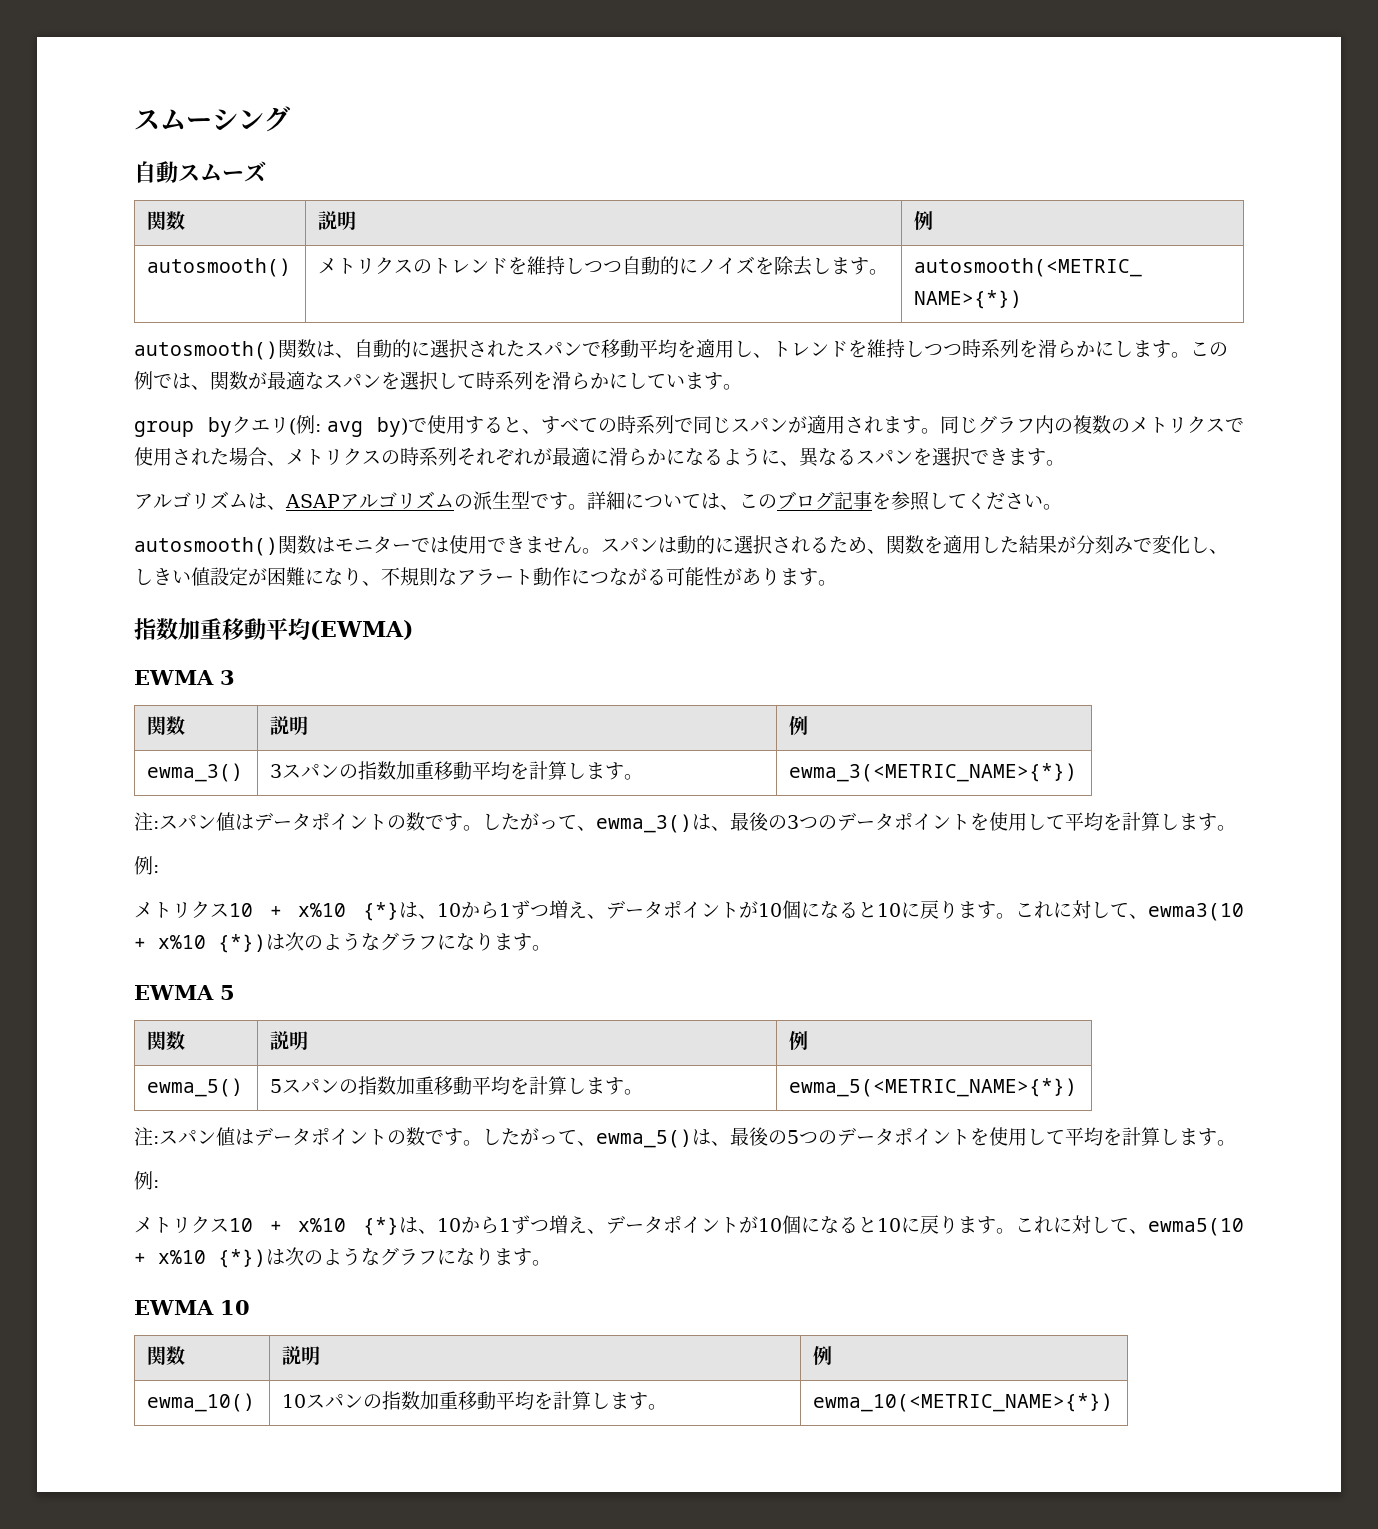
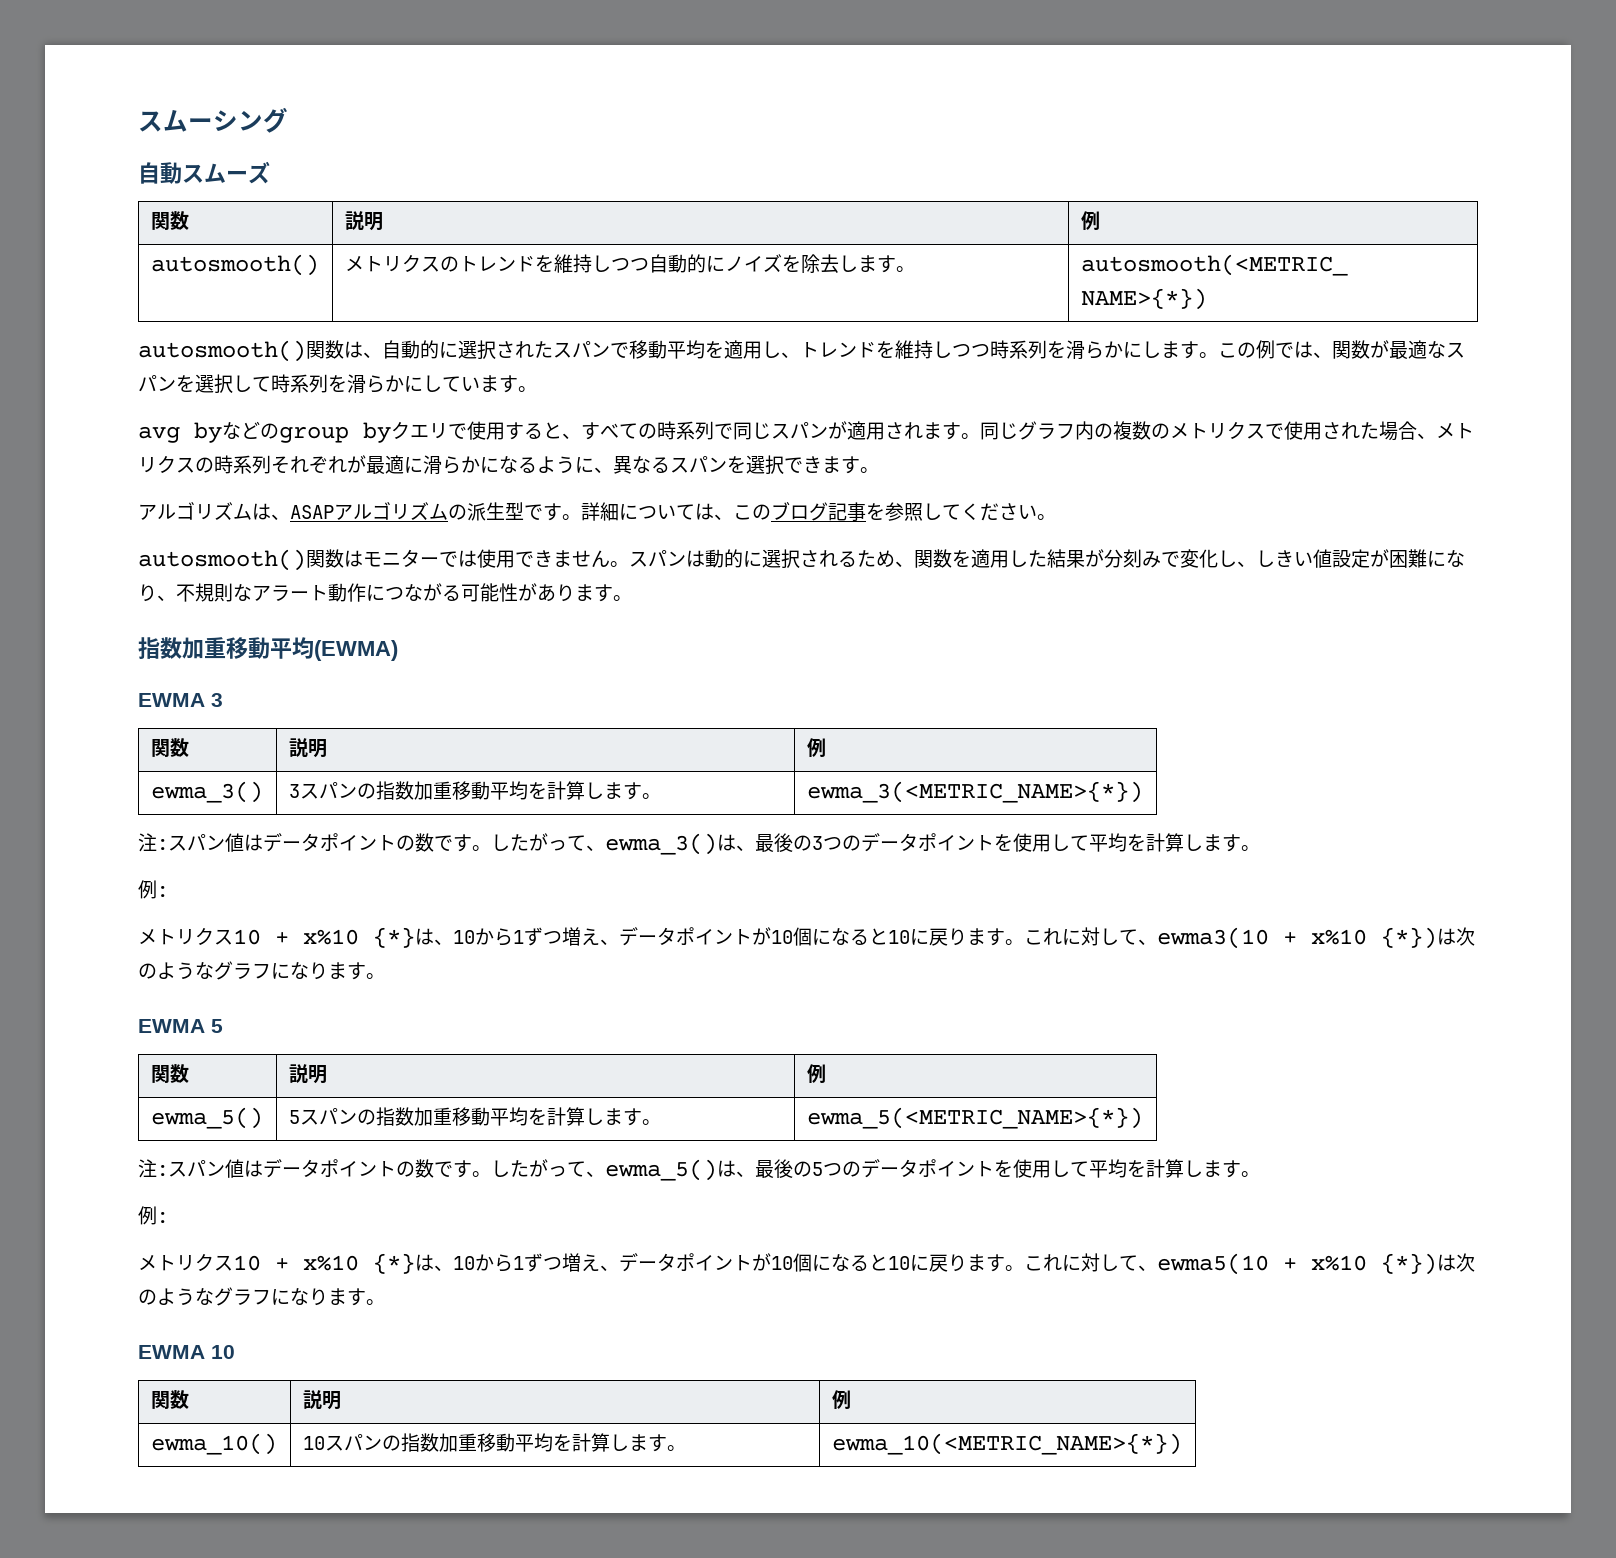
- group byクエリ(例: avg by)で使用すると、すべての時系列で同じスパンが適用されます。
+ avg byなどのgroup byクエリで使用すると、すべての時系列で同じスパンが適用されます。

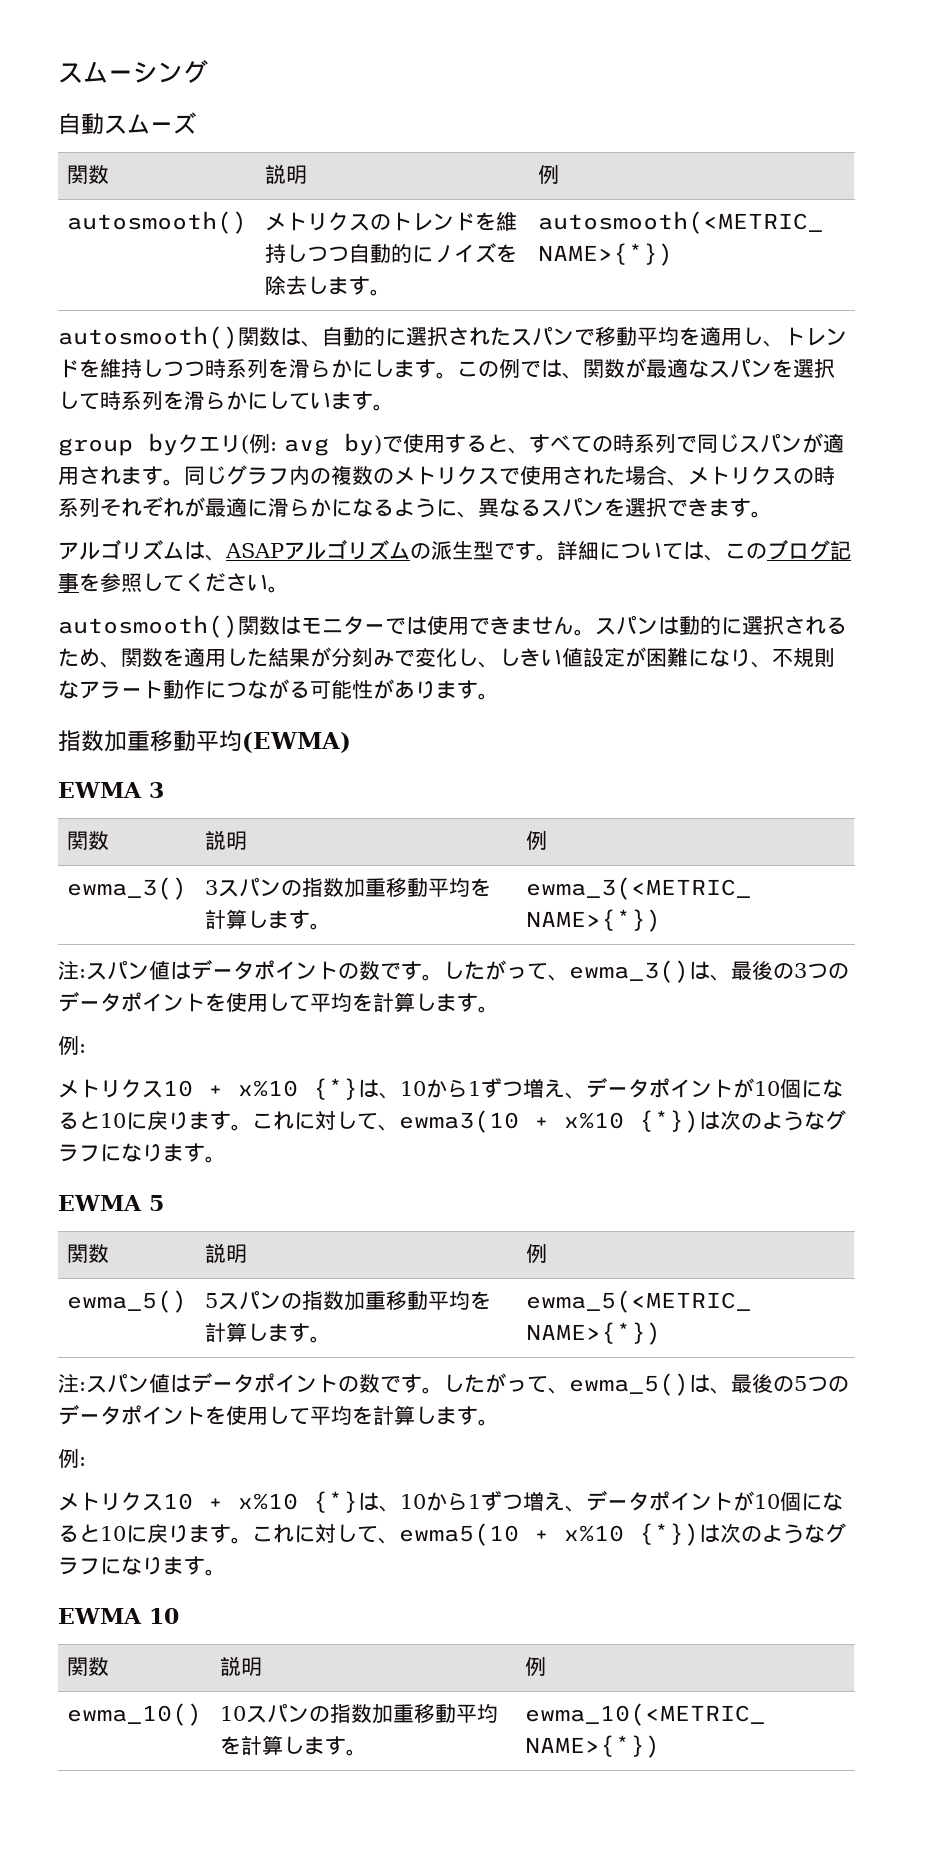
- avg byなどのgroup byクエリで使用すると、すべての時系列で同じスパンが適用されます。
+ group byクエリ(例: avg by)で使用すると、すべての時系列で同じスパンが適用されます。

